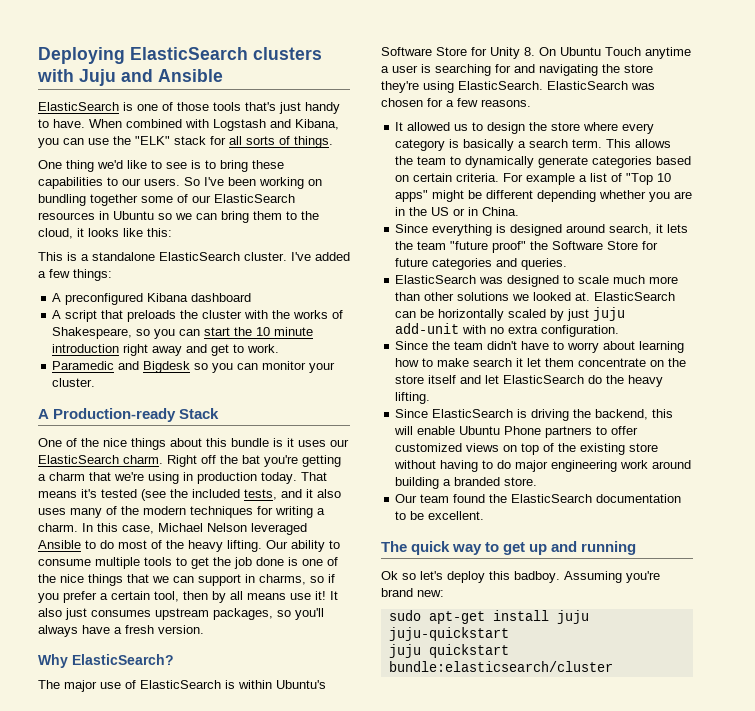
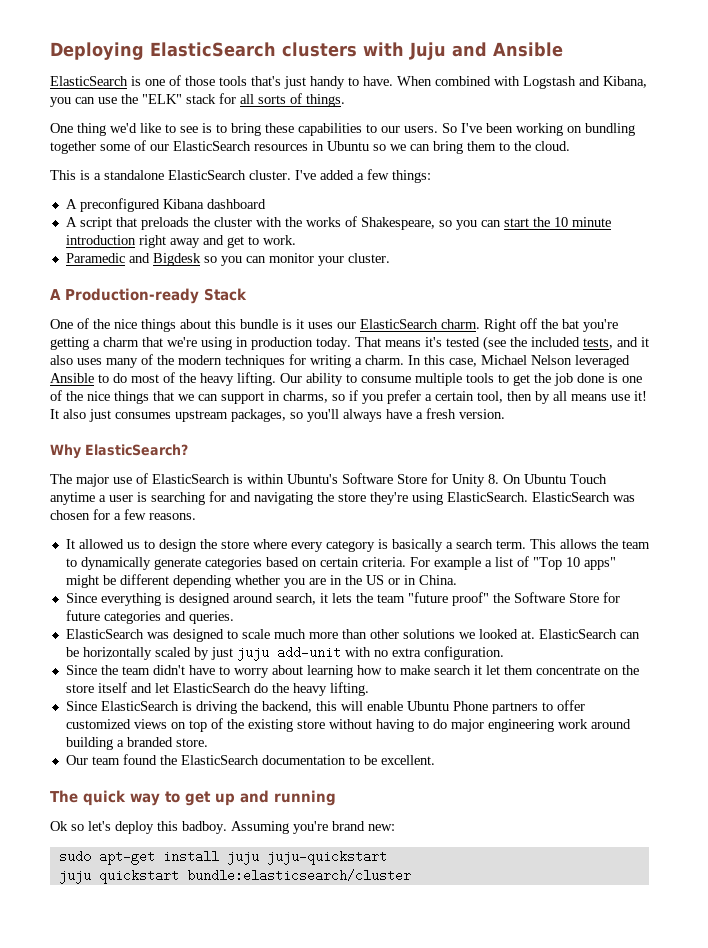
- So I've been working on bundling together some of our ElasticSearch resources in Ubuntu so we can bring them to the cloud, it looks like this:
+ So I've been working on bundling together some of our ElasticSearch resources in Ubuntu so we can bring them to the cloud.

